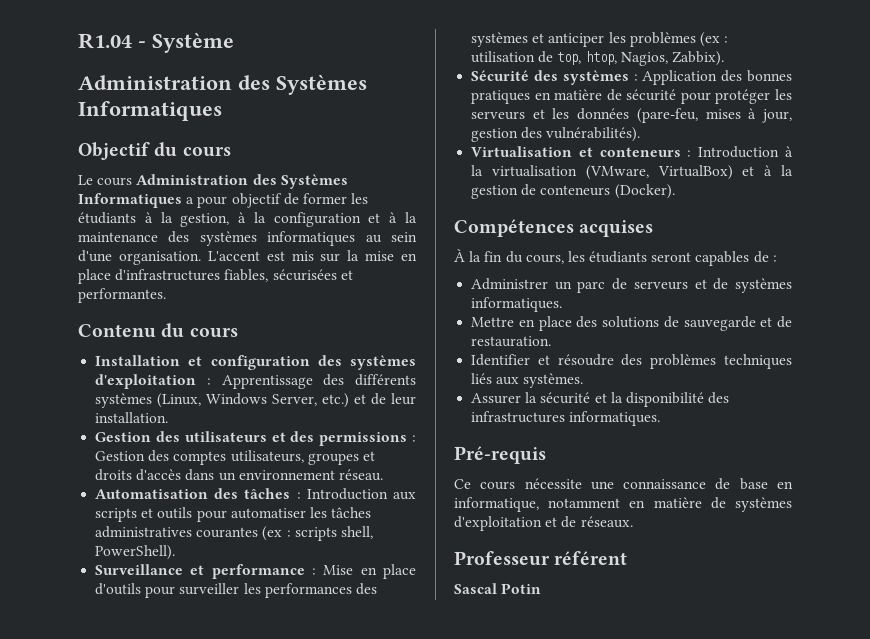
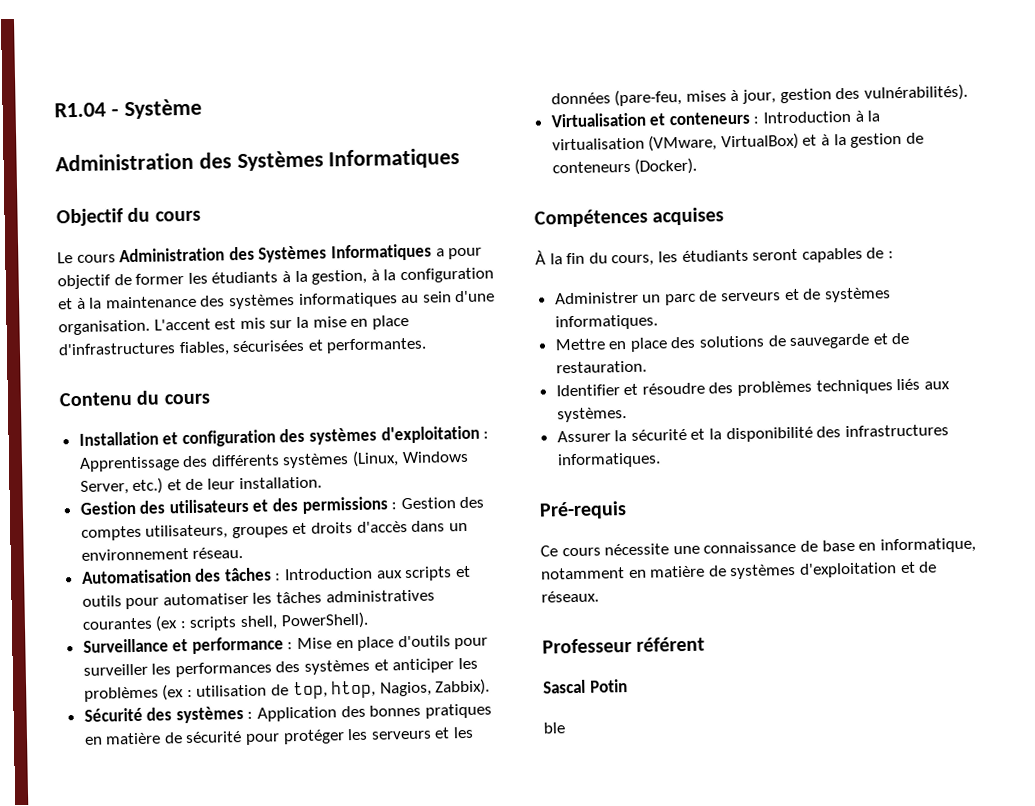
+ ble

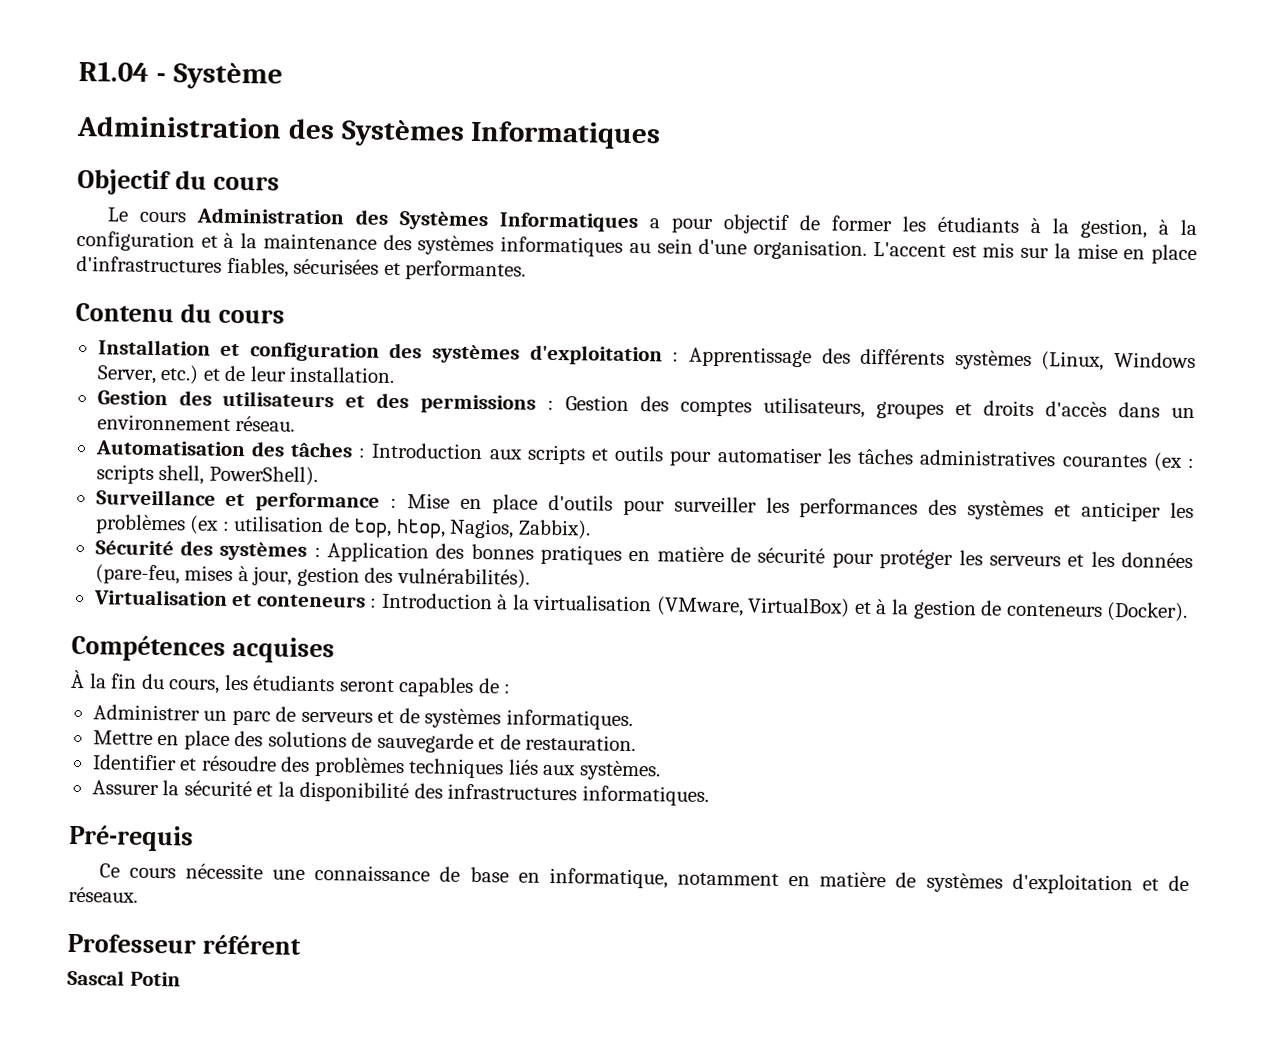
- ble

